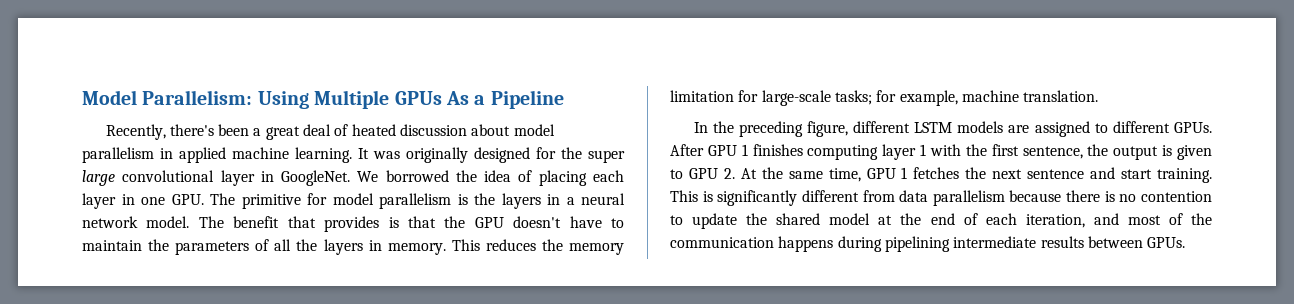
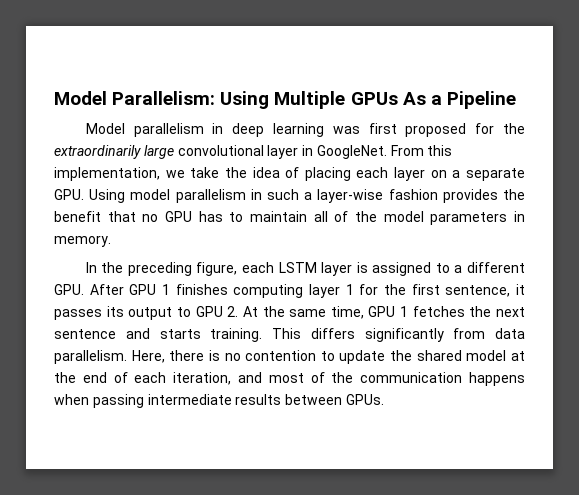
- Recently, there's been a great deal of heated discussion about model parallelism in applied machine learning. It was originally designed for the super large convolutional layer in GoogleNet.
+ Model parallelism in deep learning was first proposed for the extraordinarily large convolutional layer in GoogleNet.
- We borrowed the idea of placing each layer in one GPU. The primitive for model parallelism is the layers in a neural network model. The benefit that provides is that the GPU doesn't have to maintain the parameters of all the layers in memory. This reduces the memory limitation for large-scale tasks; for example, machine translation.
- In the preceding figure, different LSTM models are assigned to different GPUs. After GPU 1 finishes computing layer 1 with the first sentence, the output is given to GPU 2. At the same time, GPU 1 fetches the next sentence and start training.
+ From this implementation, we take the idea of placing each layer on a separate GPU. Using model parallelism in such a layer-wise fashion provides the benefit that no GPU has to maintain all of the model parameters in memory.
+ In the preceding figure, each LSTM layer is assigned to a different GPU. After GPU 1 finishes computing layer 1 for the first sentence, it passes its output to GPU 2. At the same time, GPU 1 fetches the next sentence and starts training.
- This is significantly different from data parallelism because there is no contention to update the shared model at the end of each iteration, and most of the communication happens during pipelining intermediate results between GPUs.
+ This differs significantly from data parallelism. Here, there is no contention to update the shared model at the end of each iteration, and most of the communication happens when passing intermediate results between GPUs.

